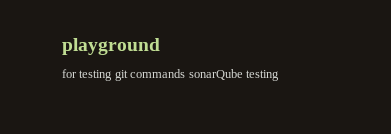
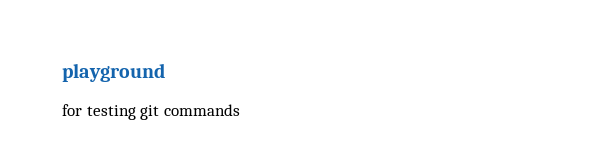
- for testing git commands sonarQube testing
+ for testing git commands

